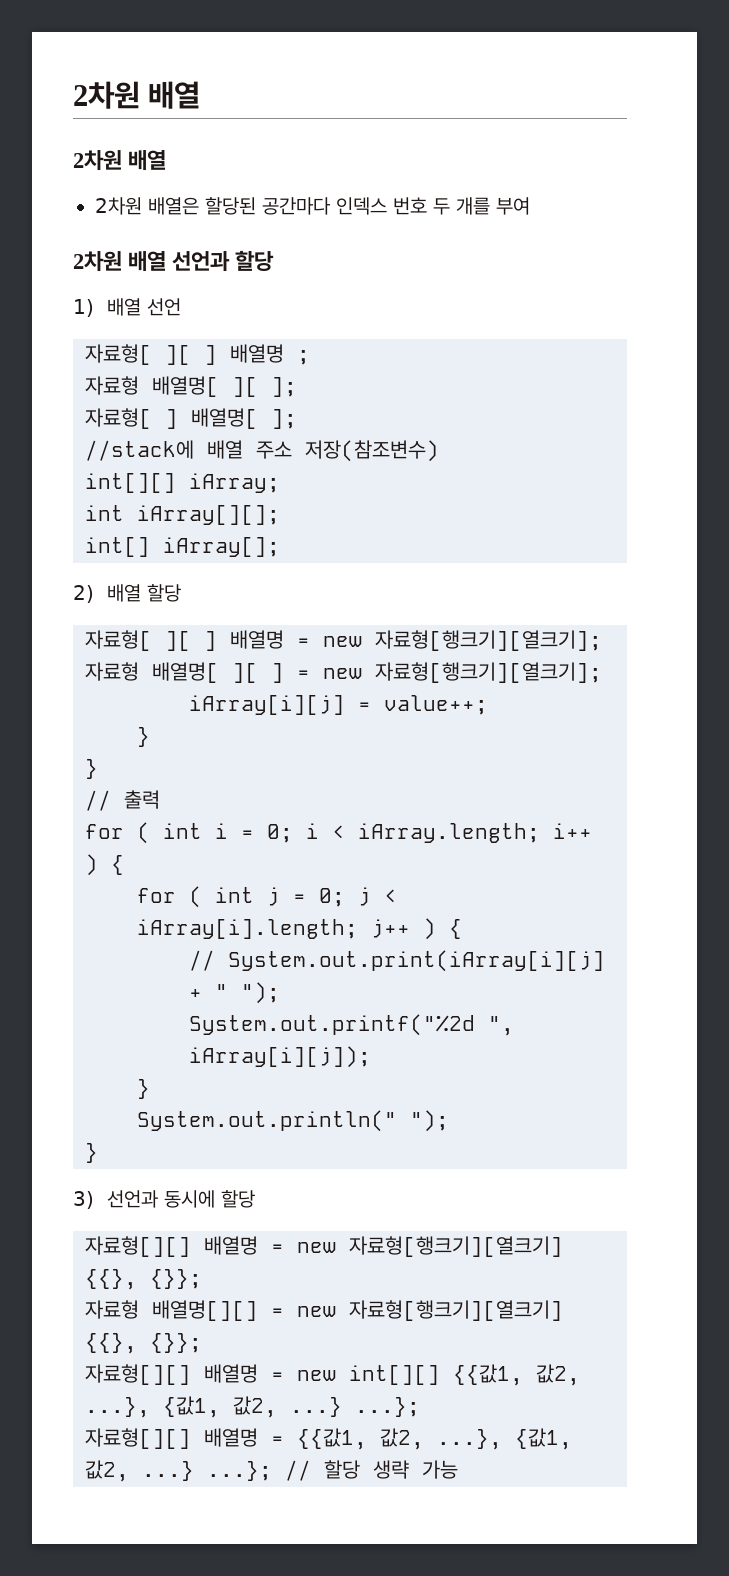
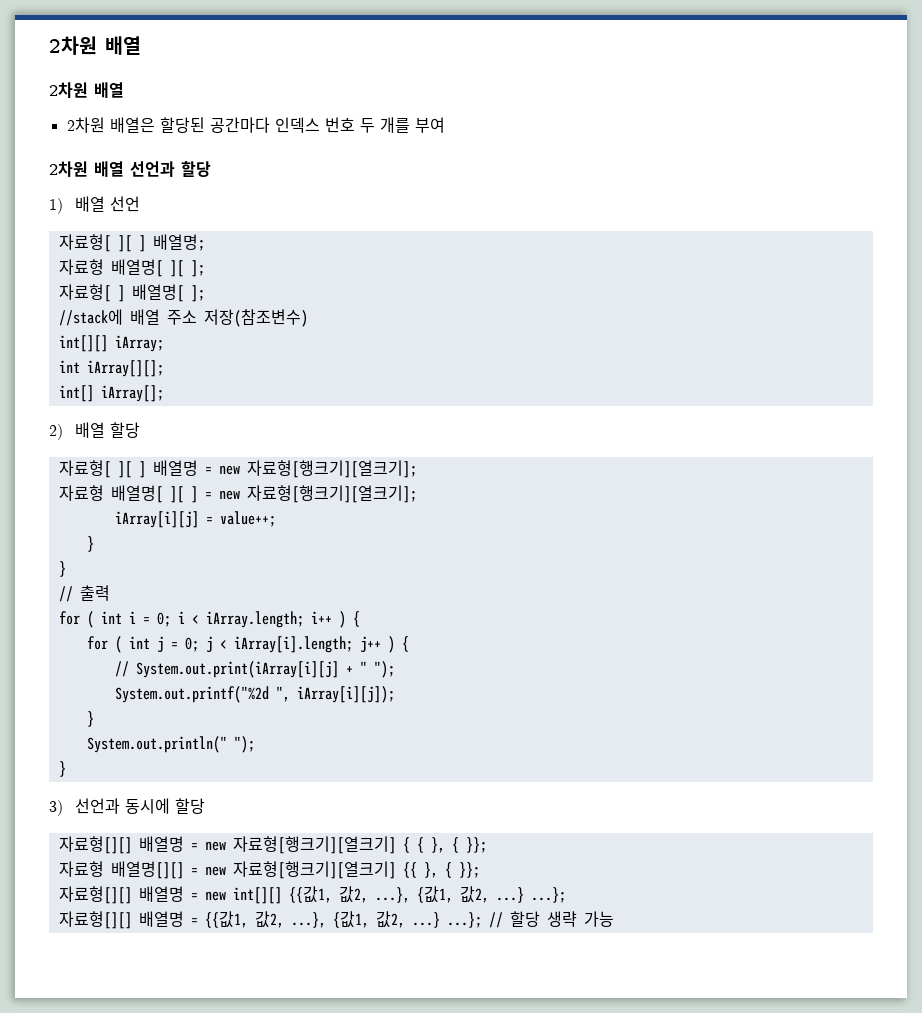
- 자료형[ ][ ] 배열명 ;
+ 자료형[ ][ ] 배열명;
- 자료형[][] 배열명 = new 자료형[행크기][열크기] {{}, {}};
+ 자료형[][] 배열명 = new 자료형[행크기][열크기] { { }, { }};
- 자료형 배열명[][] = new 자료형[행크기][열크기] {{}, {}};
+ 자료형 배열명[][] = new 자료형[행크기][열크기] {{ }, { }};

